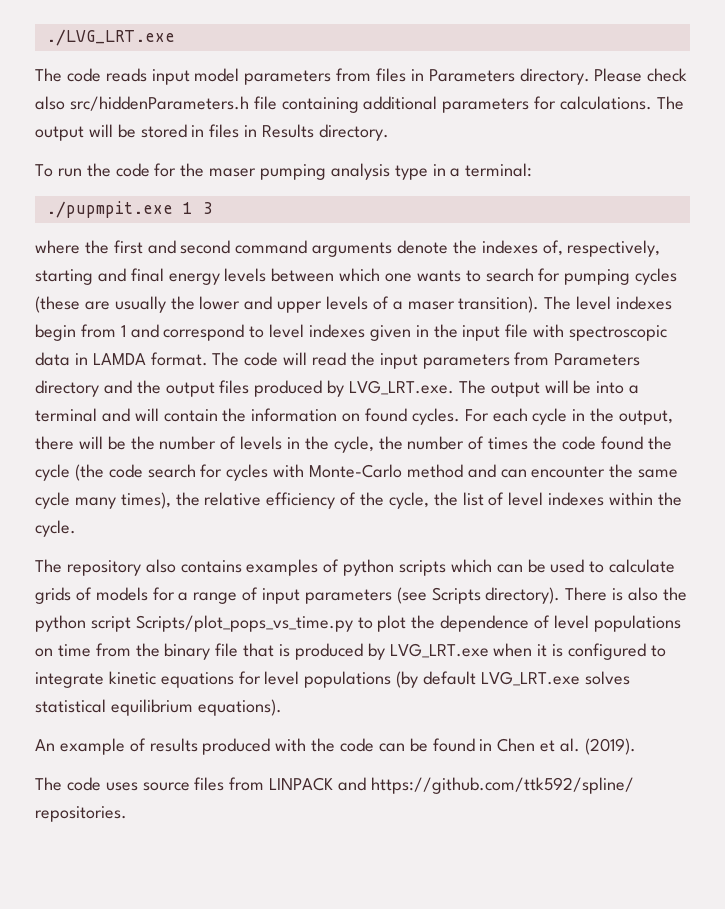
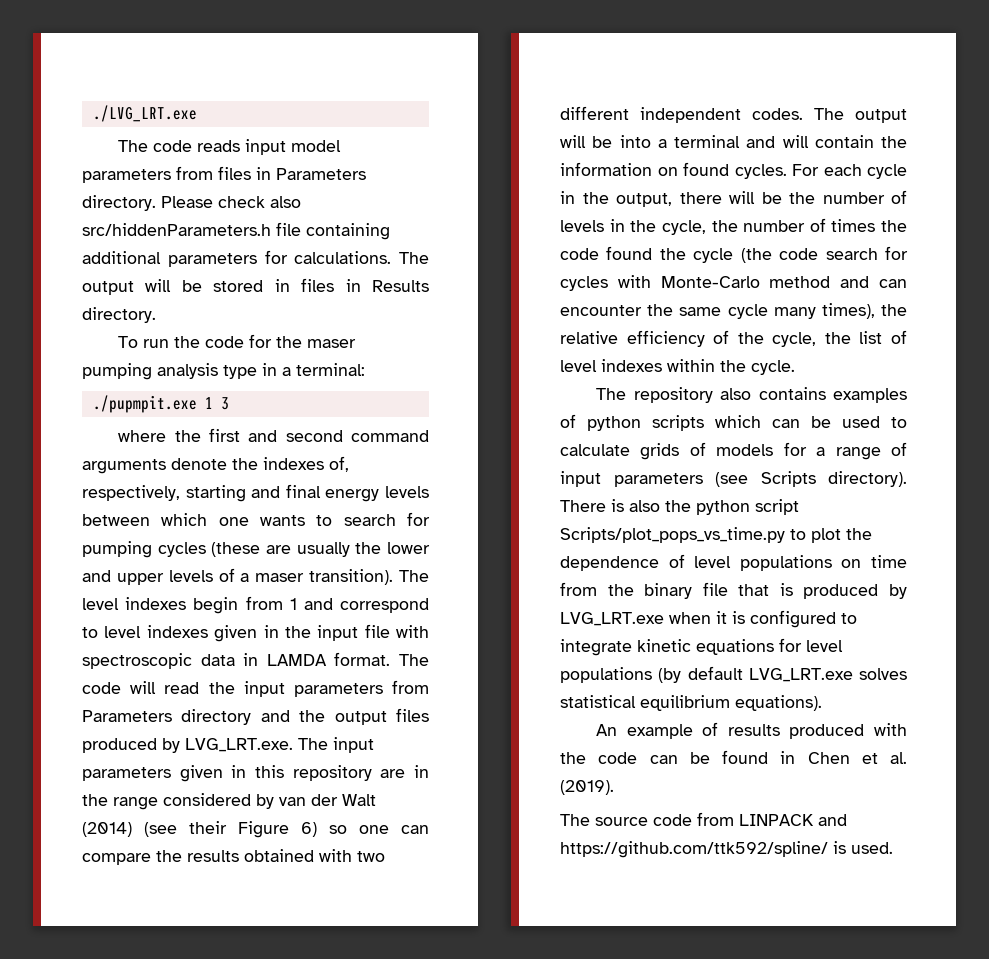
- The code will read the input parameters from Parameters directory and the output files produced by LVG_LRT.exe. The output will be into a terminal and will contain the information on found cycles.
+ The code will read the input parameters from Parameters directory and the output files produced by LVG_LRT.exe. The input parameters given in this repository are in the range considered by van der Walt (2014) (see their Figure 6) so one can compare the results obtained with two different independent codes. The output will be into a terminal and will contain the information on found cycles.
- The code uses source files from LINPACK and https://github.com/ttk592/spline/ repositories.
+ The source code from LINPACK and https://github.com/ttk592/spline/ is used.

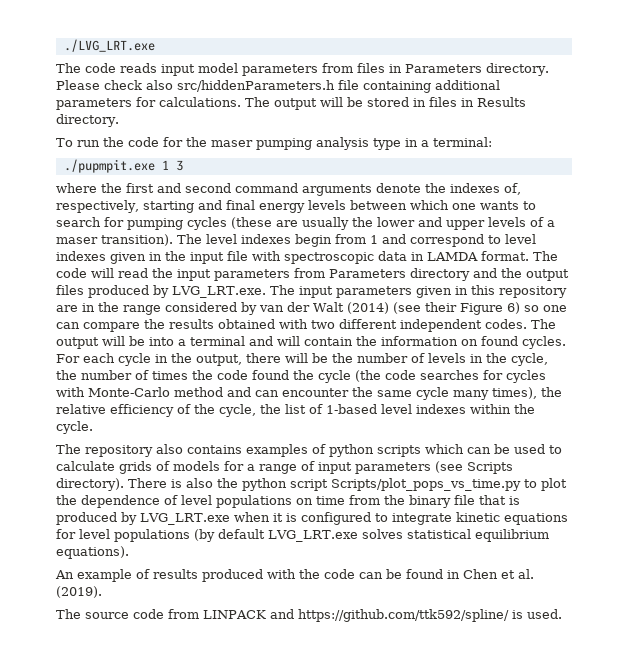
- For each cycle in the output, there will be the number of levels in the cycle, the number of times the code found the cycle (the code search for cycles with Monte-Carlo method and can encounter the same cycle many times), the relative efficiency of the cycle, the list of level indexes within the cycle.
+ For each cycle in the output, there will be the number of levels in the cycle, the number of times the code found the cycle (the code searches for cycles with Monte-Carlo method and can encounter the same cycle many times), the relative efficiency of the cycle, the list of 1-based level indexes within the cycle.

